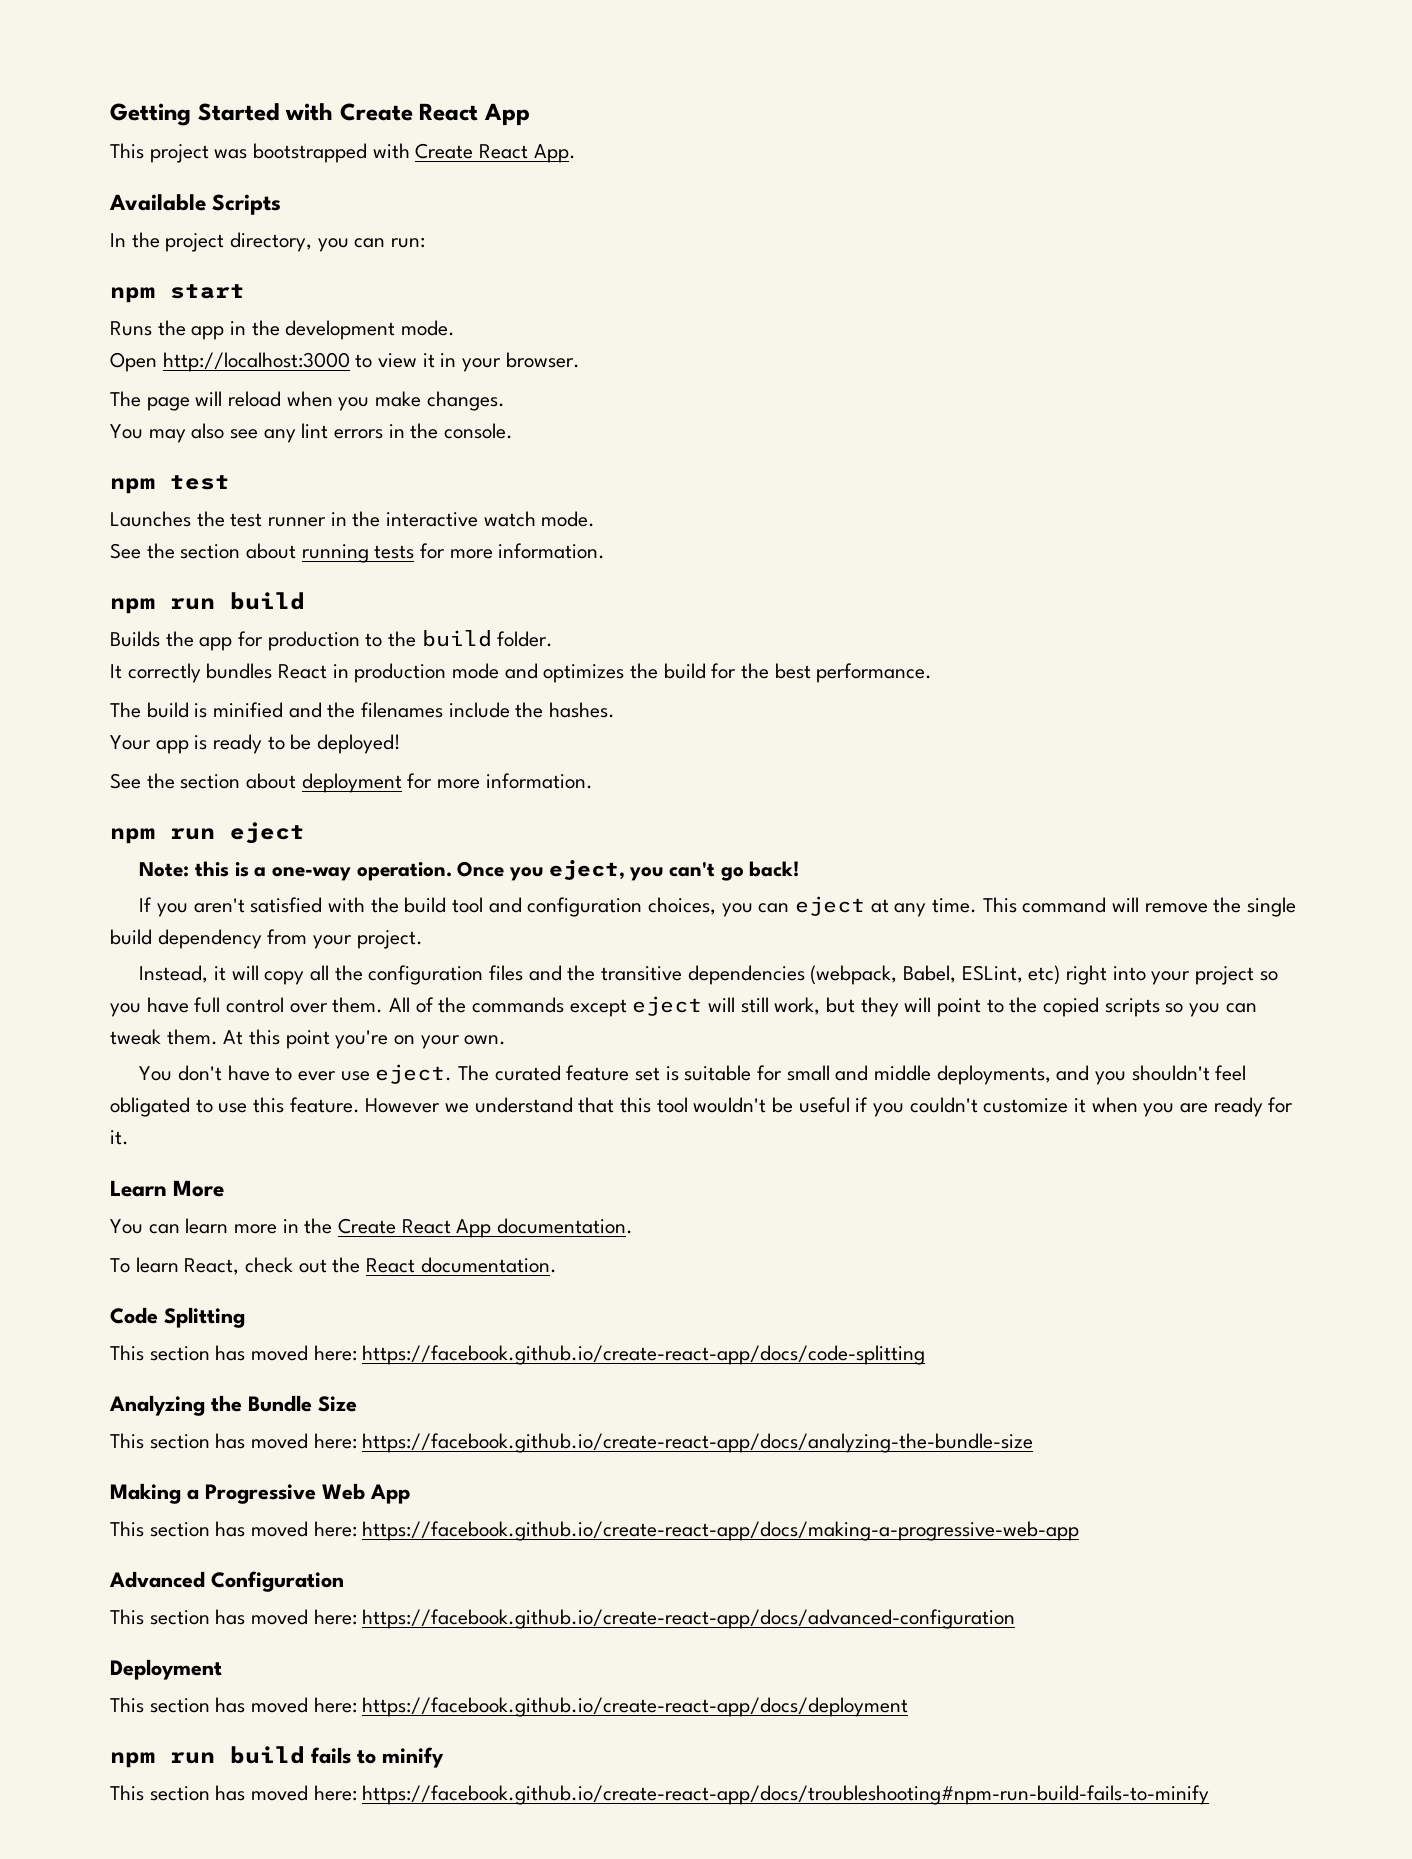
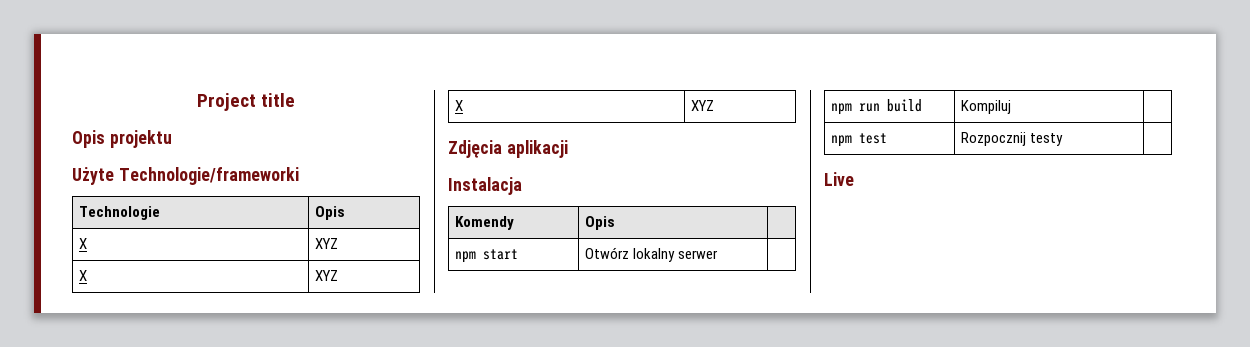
- Getting Started with Create React App
- This project was bootstrapped with Create React App.
- Available Scripts
- In the project directory, you can run:
- npm start
- Runs the app in the development mode.
- Open http://localhost:3000 to view it in your browser.
- The page will reload when you make changes.
- You may also see any lint errors in the console.
- npm test
- Launches the test runner in the interactive watch mode.
- See the section about running tests for more information.
- npm run build
- Builds the app for production to the build folder.
- It correctly bundles React in production mode and optimizes the build for the best performance.
- The build is minified and the filenames include the hashes.
- Your app is ready to be deployed!
- See the section about deployment for more information.
- npm run eject
- Note: this is a one-way operation. Once you eject, you can't go back!
- If you aren't satisfied with the build tool and configuration choices, you can eject at any time. This command will remove the single build dependency from your project.
- Instead, it will copy all the configuration files and the transitive dependencies (webpack, Babel, ESLint, etc) right into your project so you have full control over them. All of the commands except eject will still work, but they will point to the copied scripts so you can tweak them. At this point you're on your own.
- You don't have to ever use eject. The curated feature set is suitable for small and middle deployments, and you shouldn't feel obligated to use this feature. However we understand that this tool wouldn't be useful if you couldn't customize it when you are ready for it.
- Learn More
- You can learn more in the Create React App documentation.
- To learn React, check out the React documentation.
- Code Splitting
- This section has moved here: https://facebook.github.io/create-react-app/docs/code-splitting
- Analyzing the Bundle Size
- This section has moved here: https://facebook.github.io/create-react-app/docs/analyzing-the-bundle-size
- Making a Progressive Web App
- This section has moved here: https://facebook.github.io/create-react-app/docs/making-a-progressive-web-app
- Advanced Configuration
- This section has moved here: https://facebook.github.io/create-react-app/docs/advanced-configuration
- Deployment
- This section has moved here: https://facebook.github.io/create-react-app/docs/deployment
- npm run build fails to minify
- This section has moved here: https://facebook.github.io/create-react-app/docs/troubleshooting#npm-run-build-fails-to-minify
+ Project title
+ Opis projektu
+ Użyte Technologie/frameworki
+ Technologie | Opis
+ X | XYZ
+ X | XYZ
+ X | XYZ
+ Zdjęcia aplikacji
+ Instalacja
+ Komendy | Opis |
+ npm start | Otwórz lokalny serwer |
+ npm run build | Kompiluj |
+ npm test | Rozpocznij testy |
+ Live

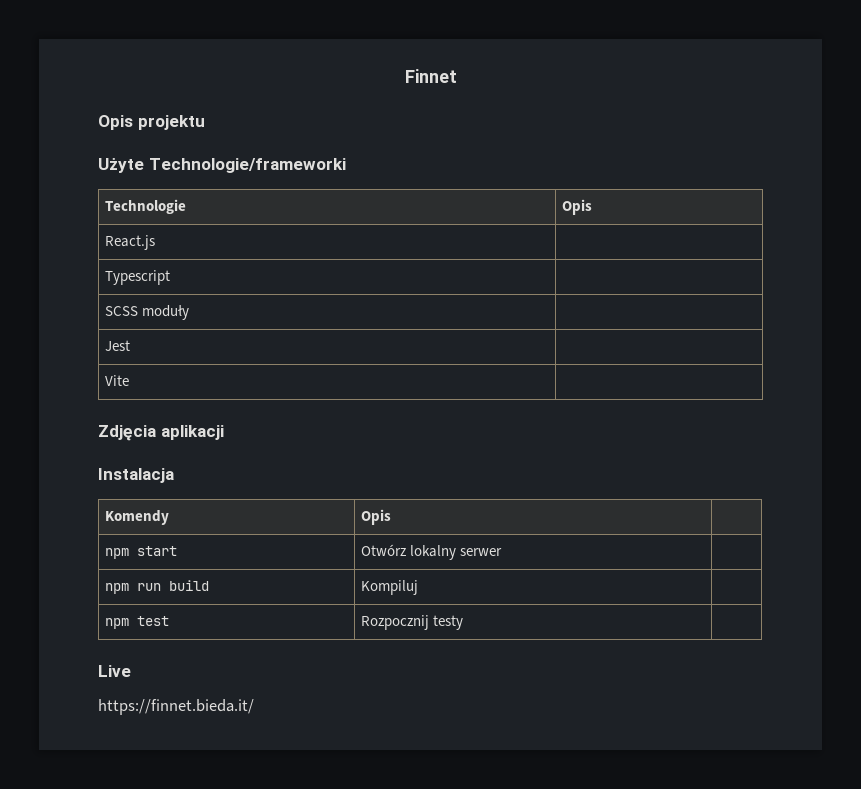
- Project title
+ Finnet
  Technologie | Opis
- X | XYZ
- X | XYZ
- X | XYZ
+ React.js |
+ Typescript |
+ SCSS moduły |
+ Jest |
+ Vite |
+ https://finnet.bieda.it/

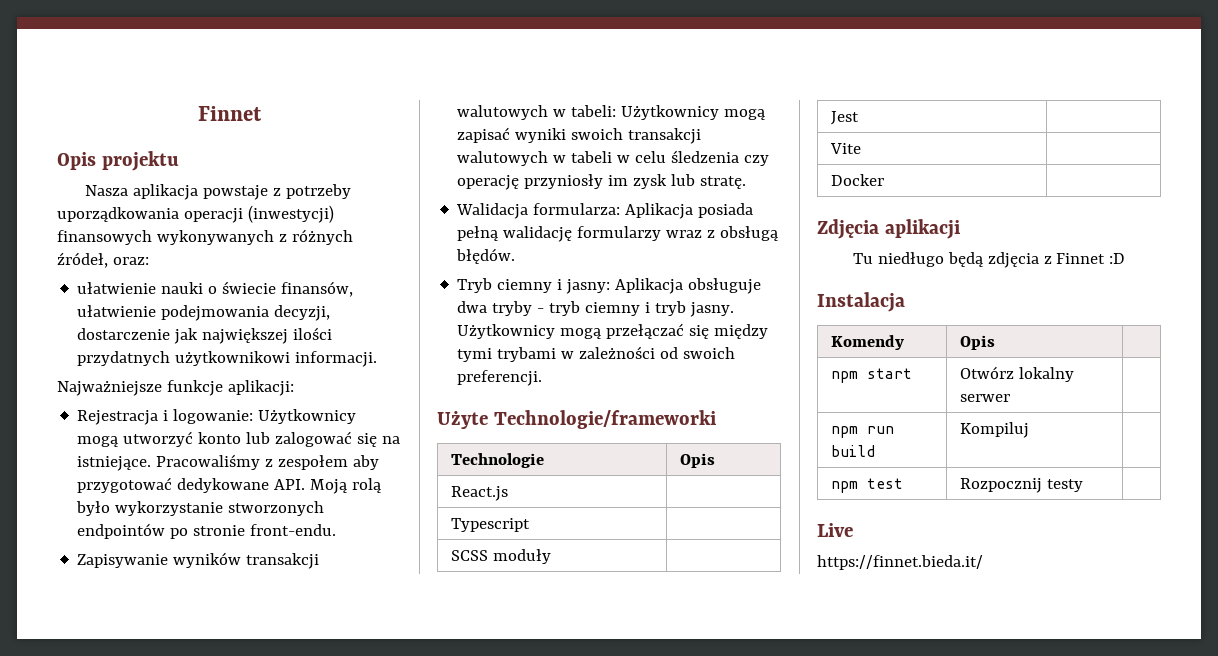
+ Nasza aplikacja powstaje z potrzeby uporządkowania operacji (inwestycji) finansowych wykonywanych z różnych źródeł, oraz:
+ ułatwienie nauki o świecie finansów, ułatwienie podejmowania decyzji, dostarczenie jak największej ilości przydatnych użytkownikowi informacji.
+ Najważniejsze funkcje aplikacji:
+ Rejestracja i logowanie: Użytkownicy mogą utworzyć konto lub zalogować się na istniejące. Pracowaliśmy z zespołem aby przygotować dedykowane API. Moją rolą było wykorzystanie stworzonych endpointów po stronie front-endu.
+ Zapisywanie wyników transakcji walutowych w tabeli: Użytkownicy mogą zapisać wyniki swoich transakcji walutowych w tabeli w celu śledzenia czy operację przyniosły im zysk lub stratę.
+ Walidacja formularza: Aplikacja posiada pełną walidację formularzy wraz z obsługą błędów.
+ Tryb ciemny i jasny: Aplikacja obsługuje dwa tryby - tryb ciemny i tryb jasny. Użytkownicy mogą przełączać się między tymi trybami w zależności od swoich preferencji.
+ Docker |
+ Tu niedługo będą zdjęcia z Finnet :D

